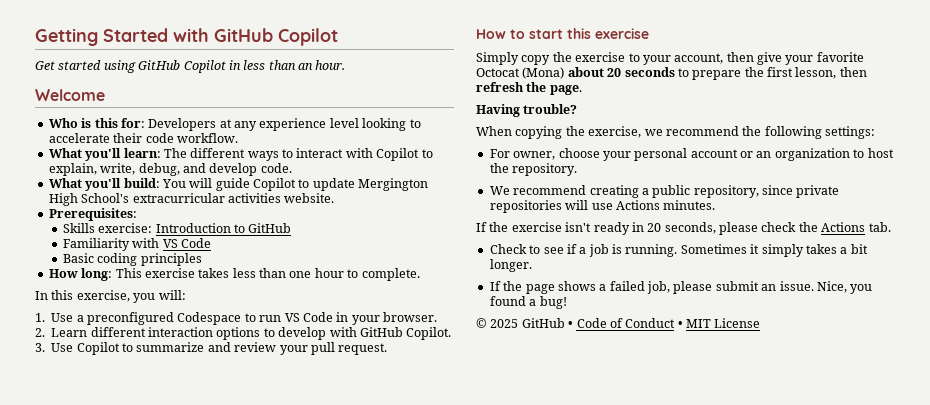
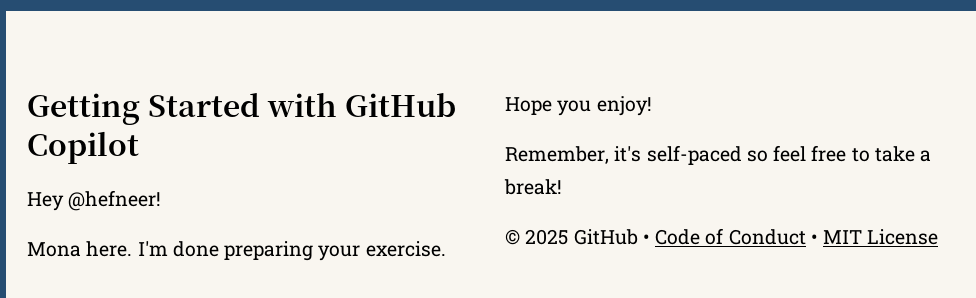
- Get started using GitHub Copilot in less than an hour.
- Welcome
- Who is this for: Developers at any experience level looking to accelerate their code workflow.
- What you'll learn: The different ways to interact with Copilot to explain, write, debug, and develop code.
- What you'll build: You will guide Copilot to update Mergington High School's extracurricular activities website.
- Prerequisites:
- Skills exercise: Introduction to GitHub
- Familiarity with VS Code
- Basic coding principles
- How long: This exercise takes less than one hour to complete.
- In this exercise, you will:
- 1. Use a preconfigured Codespace to run VS Code in your browser.
- 2. Learn different interaction options to develop with GitHub Copilot.
- 3. Use Copilot to summarize and review your pull request.
- How to start this exercise
- Simply copy the exercise to your account, then give your favorite Octocat (Mona) about 20 seconds to prepare the first lesson, then refresh the page.
- Having trouble?
- When copying the exercise, we recommend the following settings:
- For owner, choose your personal account or an organization to host the repository.
- We recommend creating a public repository, since private repositories will use Actions minutes.
- If the exercise isn't ready in 20 seconds, please check the Actions tab.
- Check to see if a job is running. Sometimes it simply takes a bit longer.
- If the page shows a failed job, please submit an issue. Nice, you found a bug!
+ Hey @hefneer!
+ Mona here. I'm done preparing your exercise. Hope you enjoy!
+ Remember, it's self-paced so feel free to take a break!

